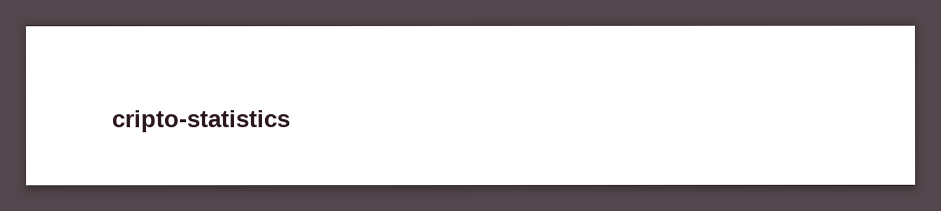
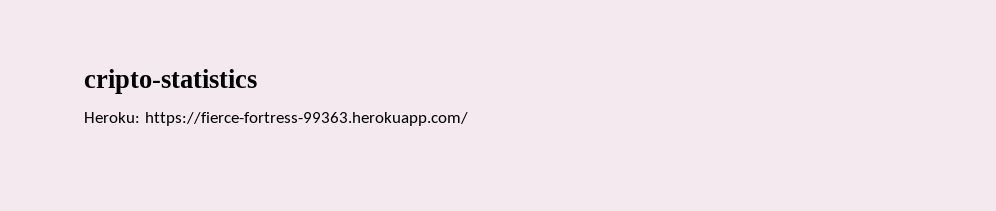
+ Heroku: https://fierce-fortress-99363.herokuapp.com/

